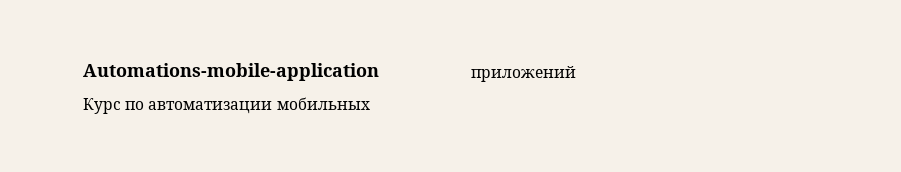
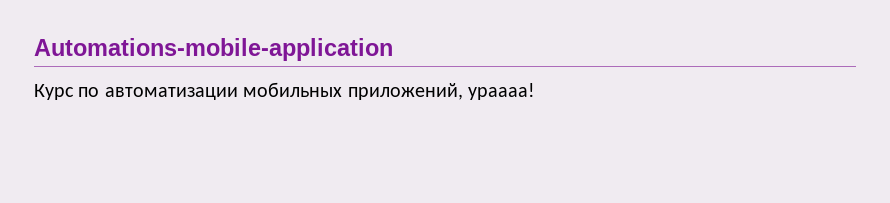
- Курс по автоматизации мобильных приложений
+ Курс по автоматизации мобильных приложений, ураааа!

